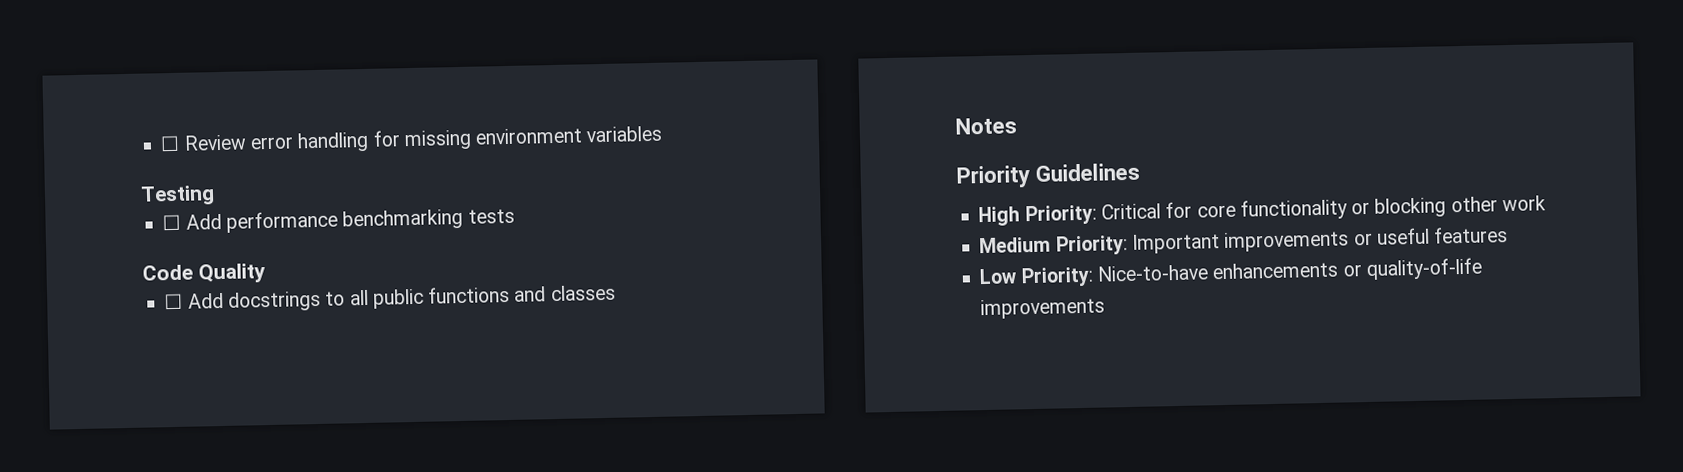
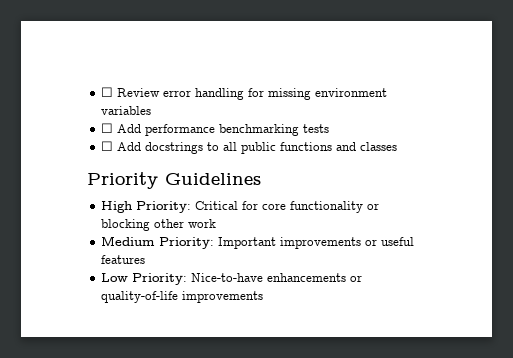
- Testing
- Code Quality
- Notes

